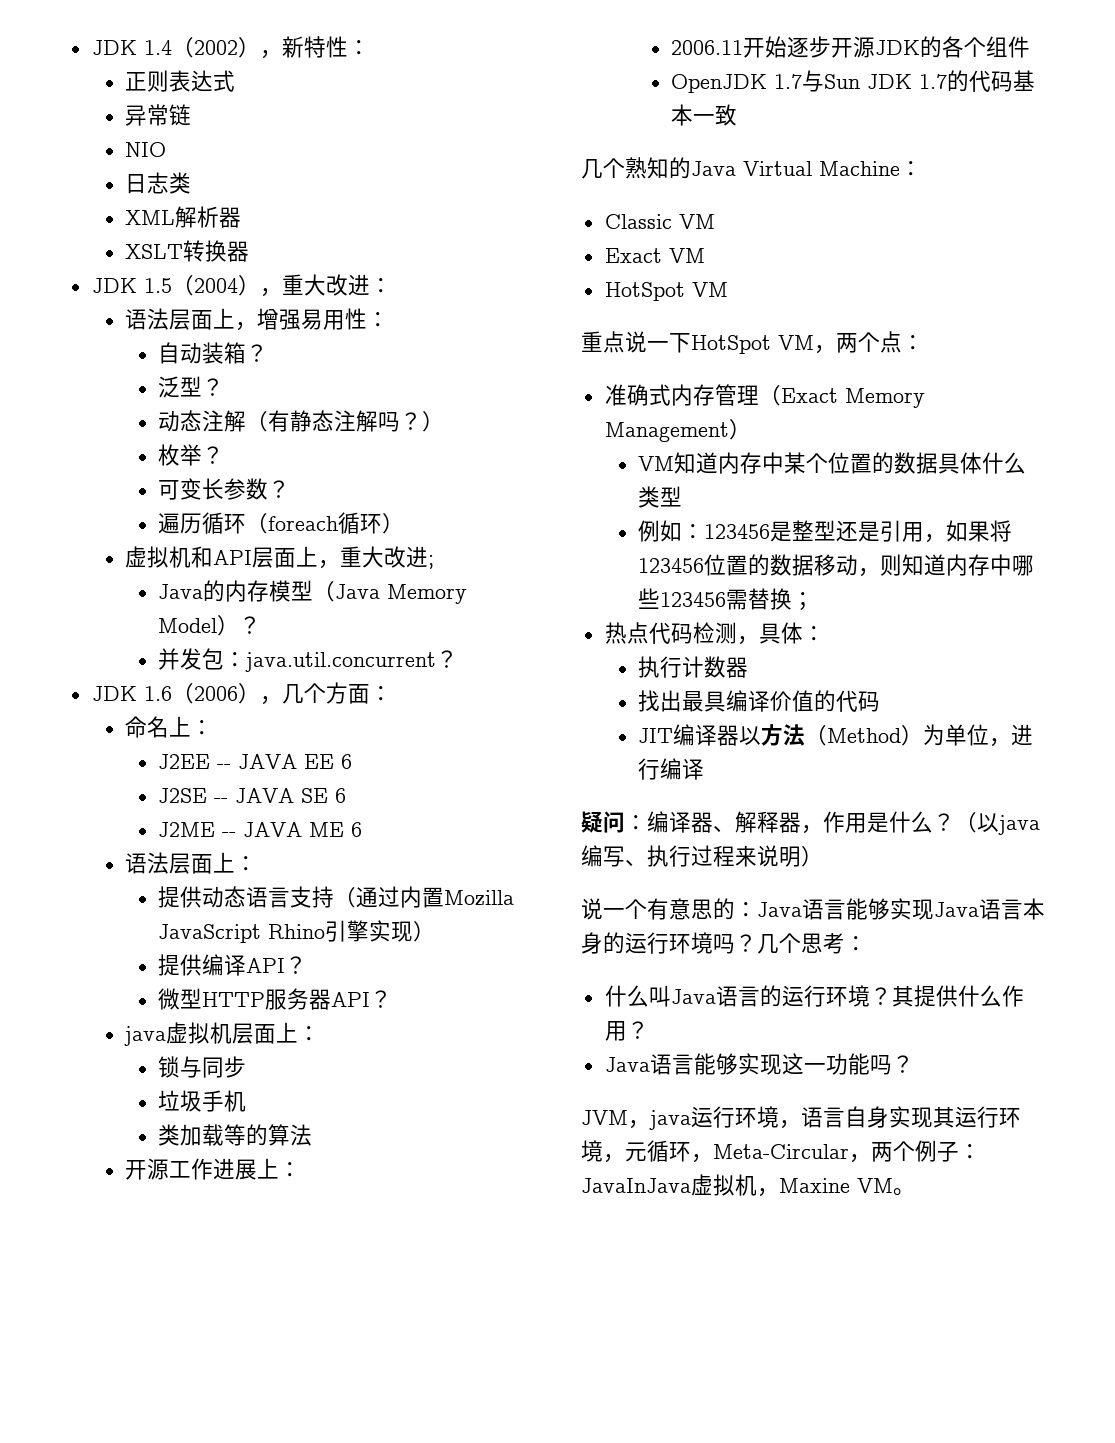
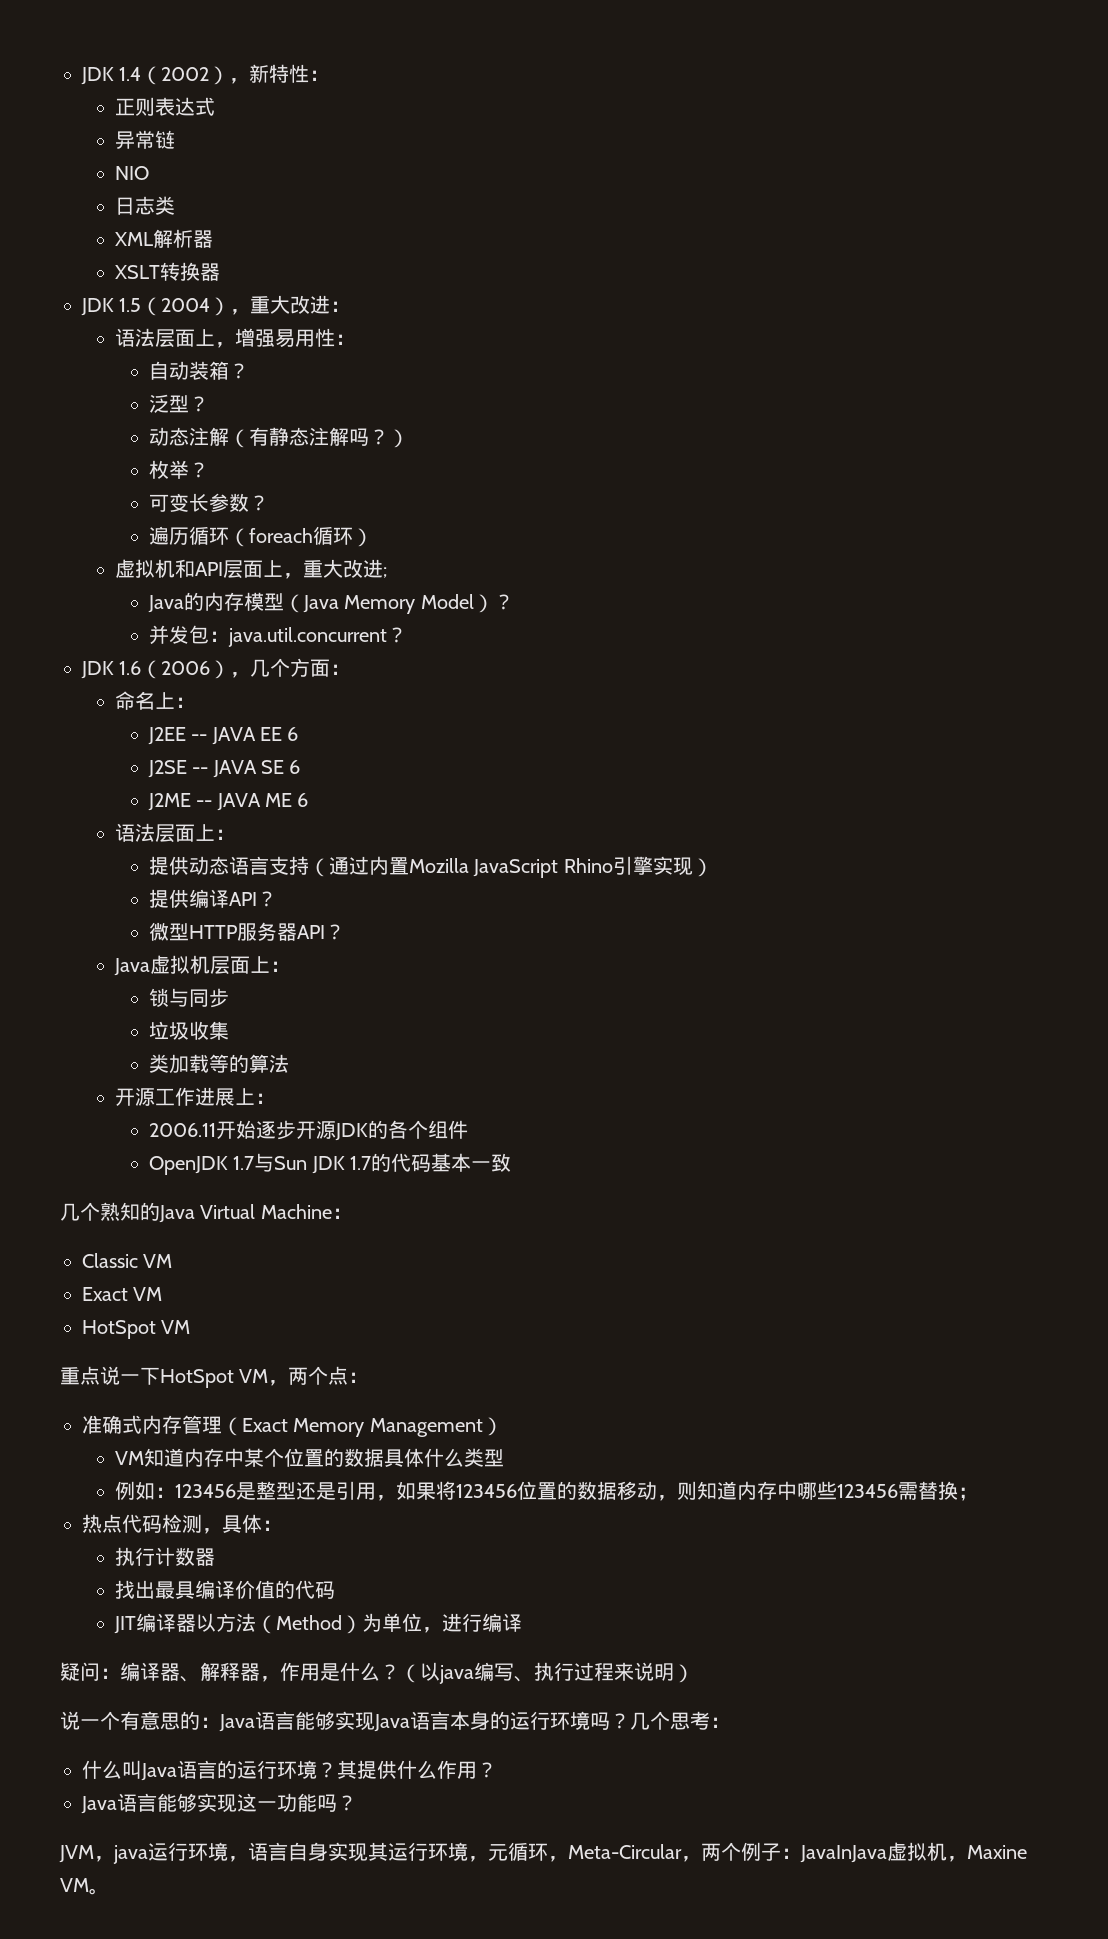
- java虚拟机层面上：
+ Java虚拟机层面上：
- 垃圾手机
+ 垃圾收集

